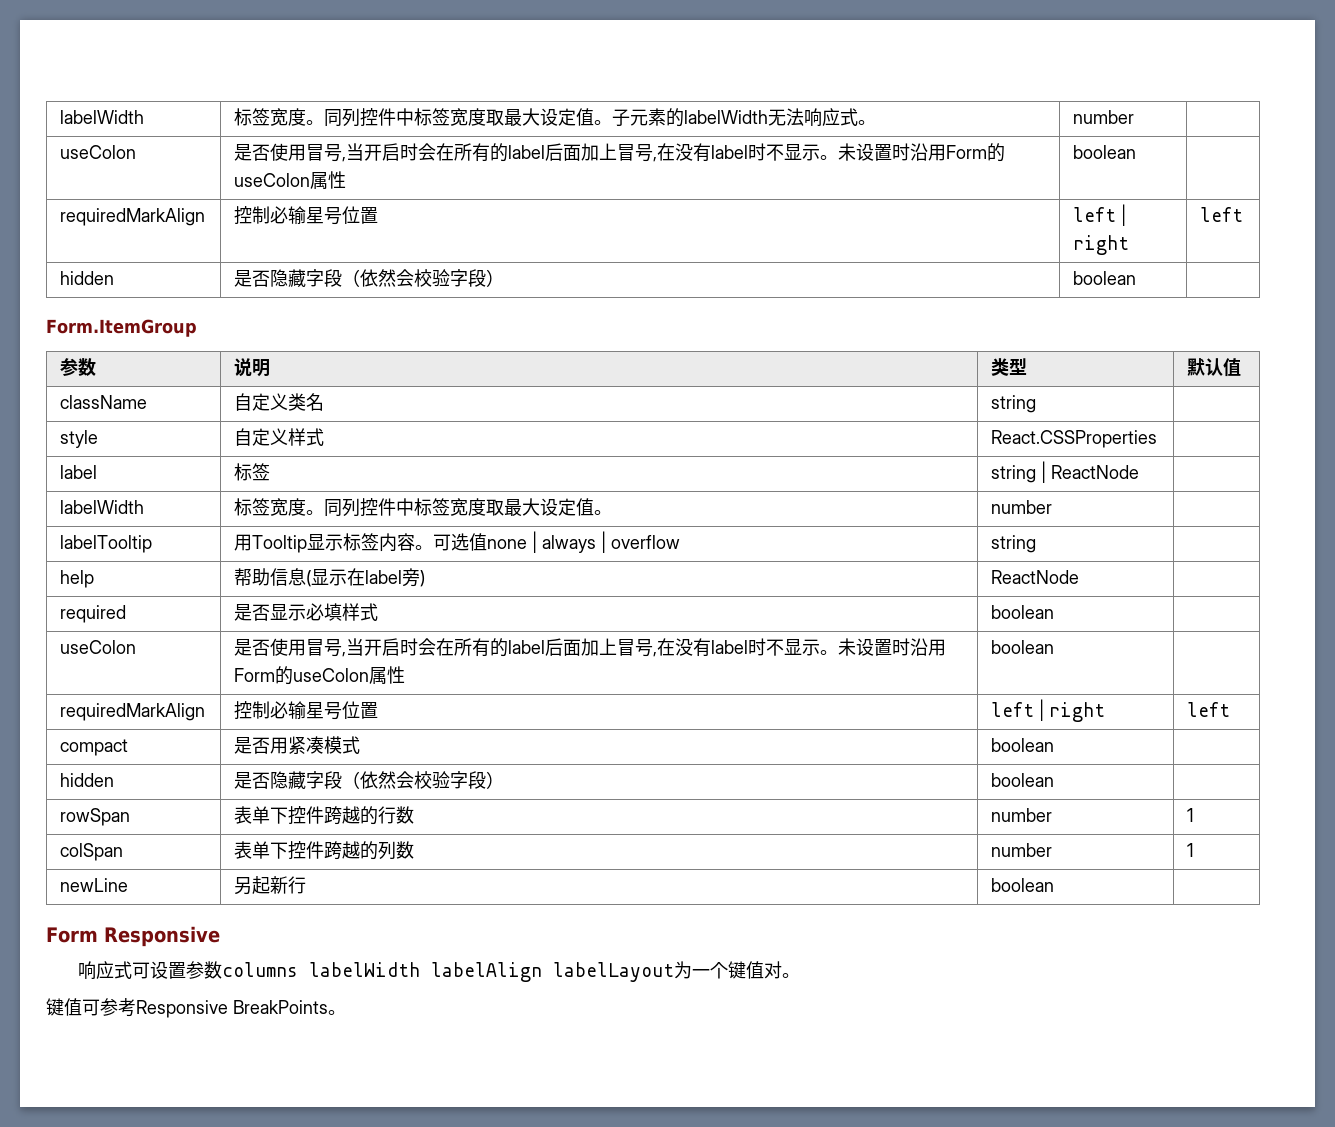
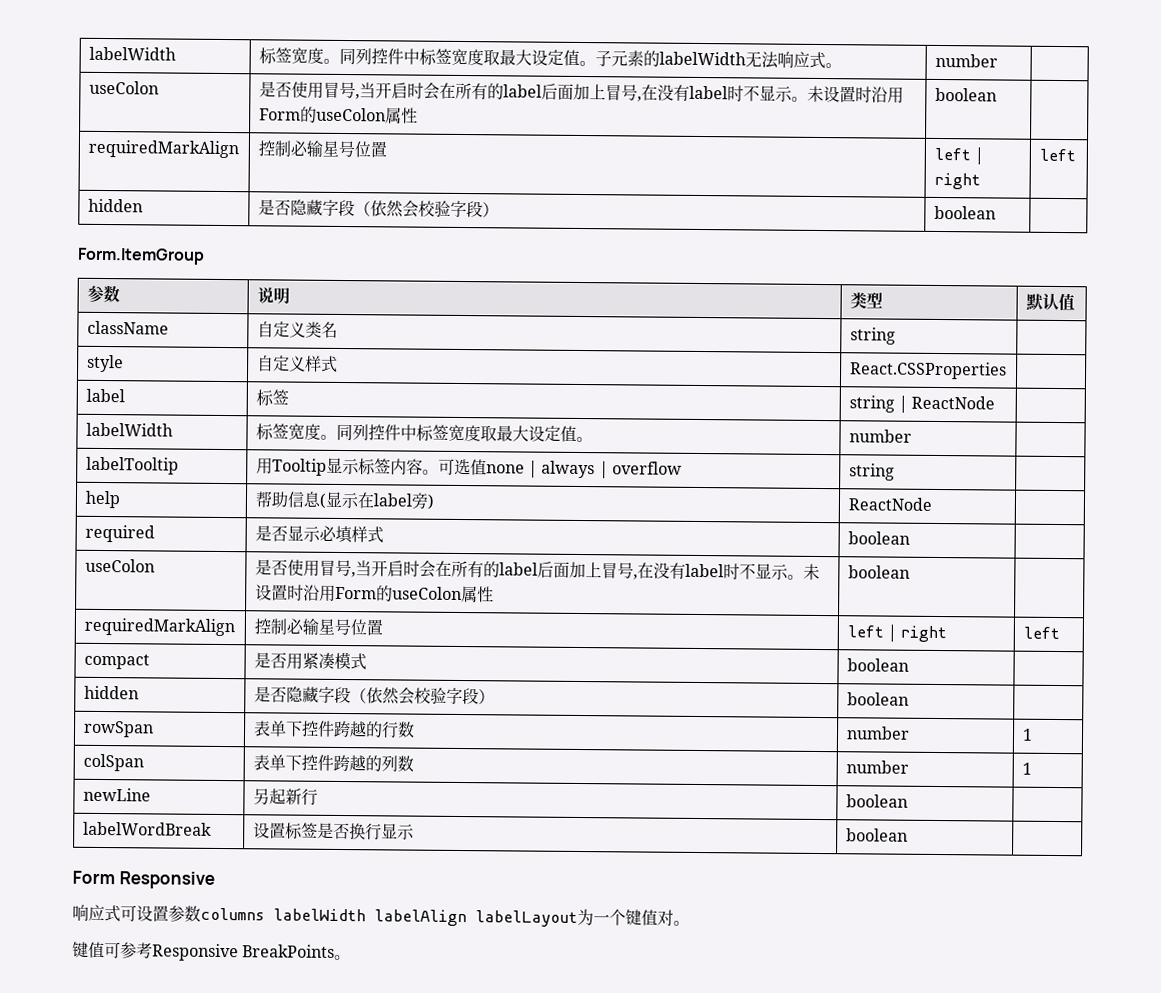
+ labelWordBreak | 设置标签是否换行显示 | boolean |

